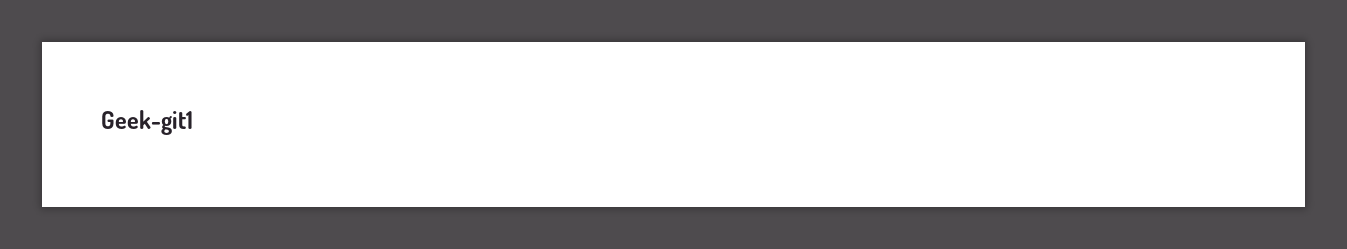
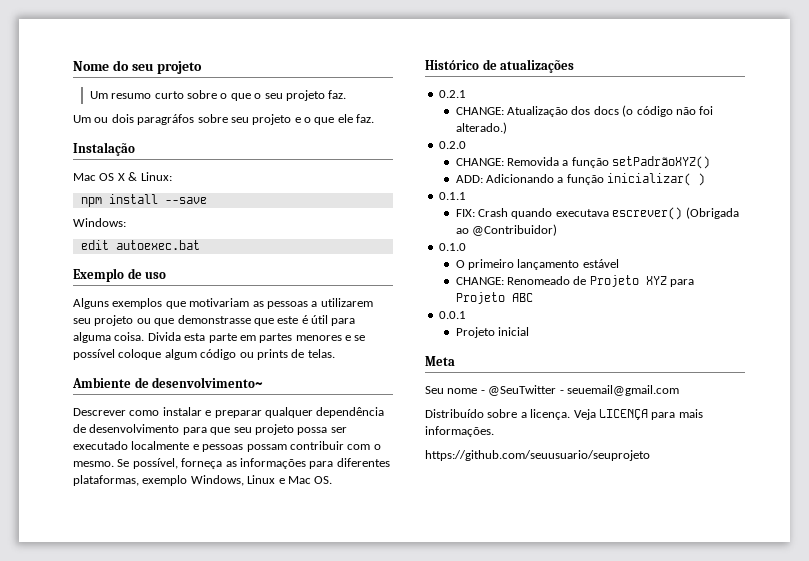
- Geek-git1
+ Nome do seu projeto
+ Um resumo curto sobre o que o seu projeto faz.
+ Um ou dois paragráfos sobre seu projeto e o que ele faz.
+ Instalação
+ Mac OS X & Linux:
+ npm install --save
+ Windows:
+ edit autoexec.bat
+ Exemplo de uso
+ Alguns exemplos que motivariam as pessoas a utilizarem seu projeto ou que demonstrasse que este é útil para alguma coisa. Divida esta parte em partes menores e se possível coloque algum código ou prints de telas.
+ Ambiente de desenvolvimento~
+ Descrever como instalar e preparar qualquer dependência de desenvolvimento para que seu projeto possa ser executado localmente e pessoas possam contribuir com o mesmo. Se possível, forneça as informações para diferentes plataformas, exemplo Windows, Linux e Mac OS.
+ Histórico de atualizações
+ 0.2.1
+ CHANGE: Atualização dos docs (o código não foi alterado.)
+ 0.2.0
+ CHANGE: Removida a função setPadrãoXYZ()
+ ADD: Adicionando a função inicializar( )
+ 0.1.1
+ FIX: Crash quando executava escrever() (Obrigada ao @Contribuidor)
+ 0.1.0
+ O primeiro lançamento estável
+ CHANGE: Renomeado de Projeto XYZ para Projeto ABC
+ 0.0.1
+ Projeto inicial
+ Meta
+ Seu nome - @SeuTwitter - seuemail@gmail.com
+ Distribuído sobre a licença. Veja LICENÇA para mais informações.
+ https://github.com/seuusuario/seuprojeto

